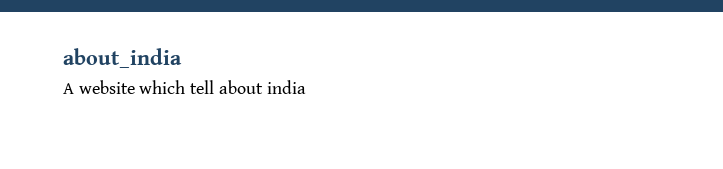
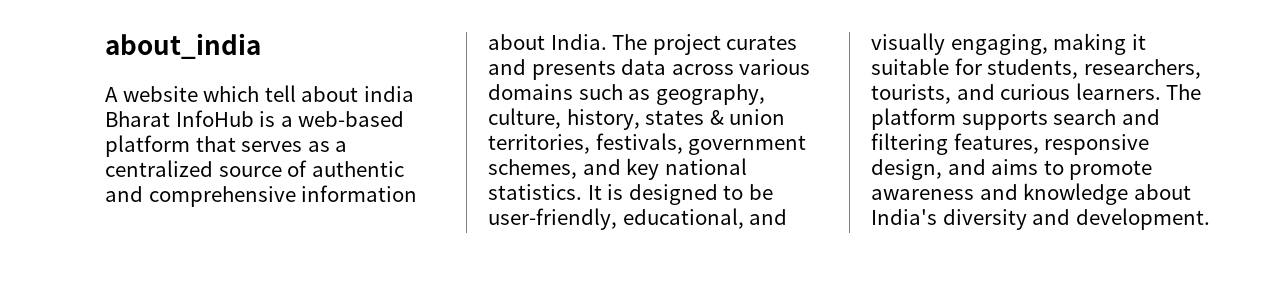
- A website which tell about india
+ A website which tell about india Bharat InfoHub is a web-based platform that serves as a centralized source of authentic and comprehensive information about India. The project curates and presents data across various domains such as geography, culture, history, states & union territories, festivals, government schemes, and key national statistics. It is designed to be user-friendly, educational, and visually engaging, making it suitable for students, researchers, tourists, and curious learners. The platform supports search and filtering features, responsive design, and aims to promote awareness and knowledge about India's diversity and development.

